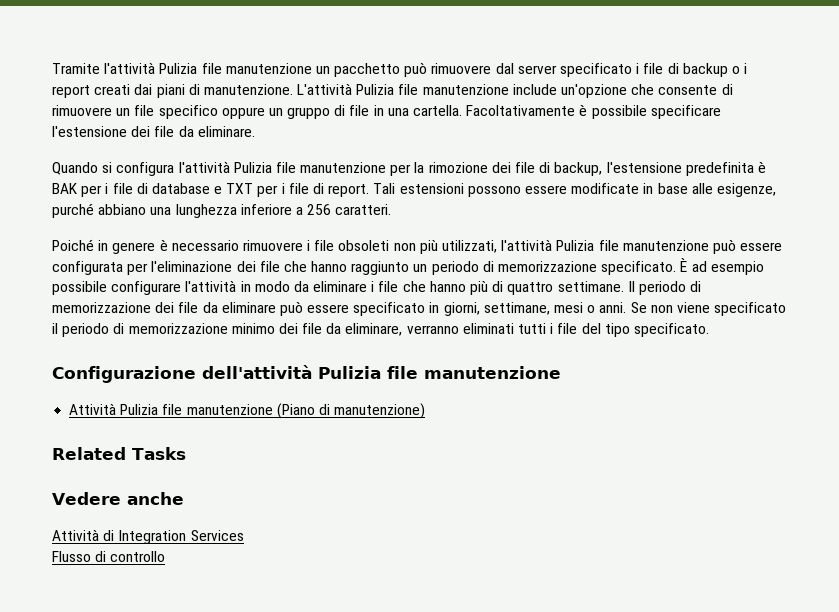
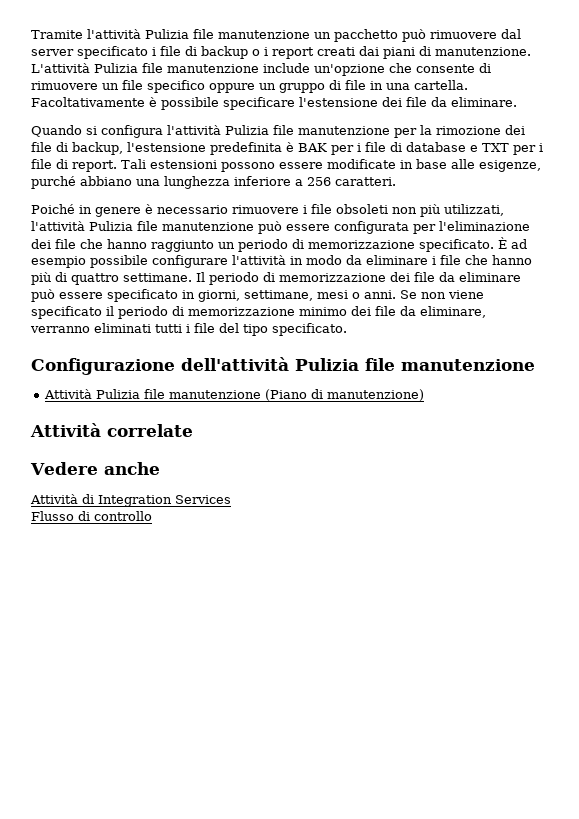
- Related Tasks
+ Attività correlate

